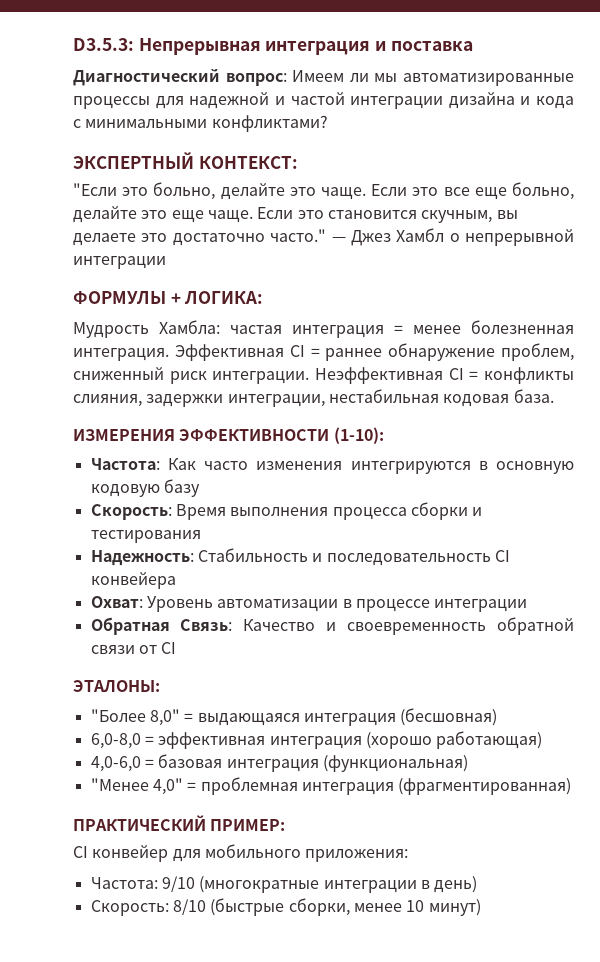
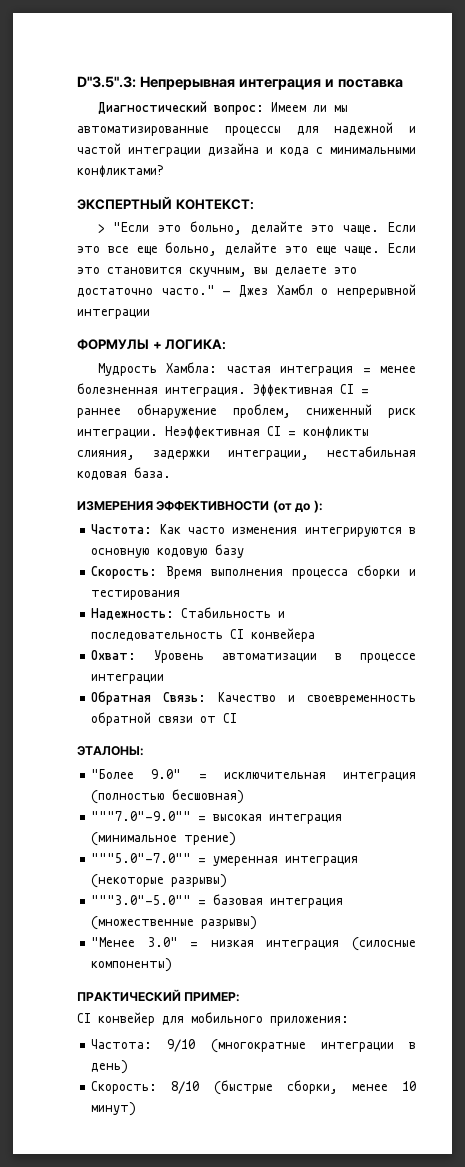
- D3.5.3: Непрерывная интеграция и поставка
+ D"3.5".3: Непрерывная интеграция и поставка
- "Если это больно, делайте это чаще.
+ > "Если это больно, делайте это чаще.
- ИЗМЕРЕНИЯ ЭФФЕКТИВНОСТИ (1-10):
+ ИЗМЕРЕНИЯ ЭФФЕКТИВНОСТИ (от до ):
- "Более 8,0" = выдающаяся интеграция (бесшовная)
- 6,0-8,0 = эффективная интеграция (хорошо работающая)
- 4,0-6,0 = базовая интеграция (функциональная)
+ "Более 9.0" = исключительная интеграция (полностью бесшовная)
+ """7.0"-9.0"" = высокая интеграция (минимальное трение)
+ """5.0"-7.0"" = умеренная интеграция (некоторые разрывы)
+ """3.0"-5.0"" = базовая интеграция (множественные разрывы)
- "Менее 4,0" = проблемная интеграция (фрагментированная)
+ "Менее 3.0" = низкая интеграция (силосные компоненты)

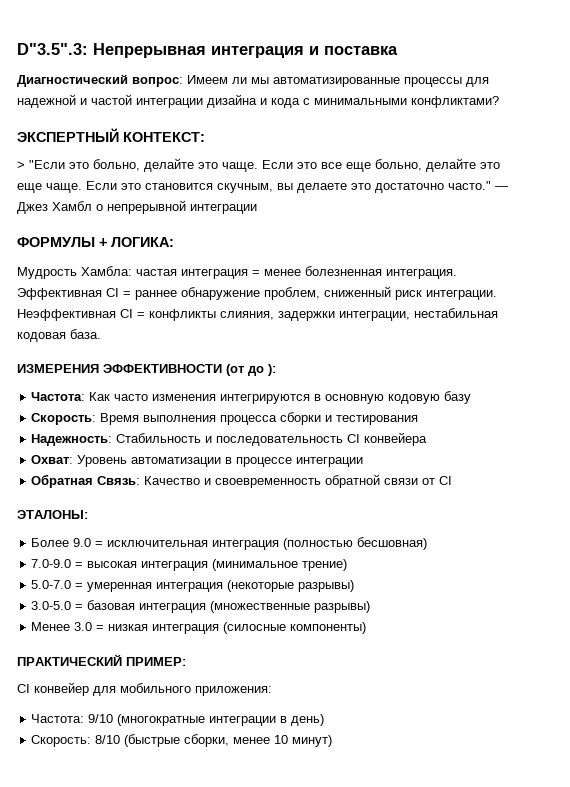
- "Более 9.0" = исключительная интеграция (полностью бесшовная)
+ Более 9.0 = исключительная интеграция (полностью бесшовная)
- """7.0"-9.0"" = высокая интеграция (минимальное трение)
+ 7.0-9.0 = высокая интеграция (минимальное трение)
- """5.0"-7.0"" = умеренная интеграция (некоторые разрывы)
+ 5.0-7.0 = умеренная интеграция (некоторые разрывы)
- """3.0"-5.0"" = базовая интеграция (множественные разрывы)
+ 3.0-5.0 = базовая интеграция (множественные разрывы)
- "Менее 3.0" = низкая интеграция (силосные компоненты)
+ Менее 3.0 = низкая интеграция (силосные компоненты)

